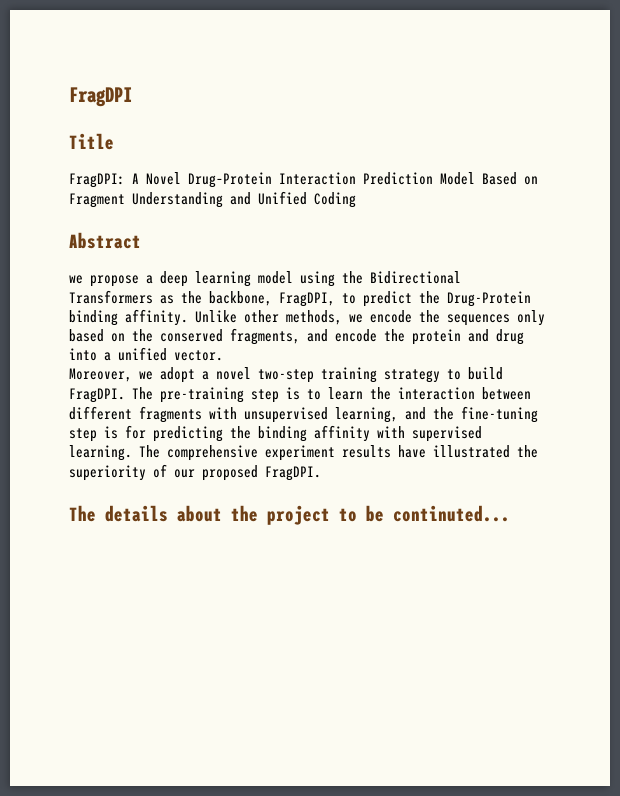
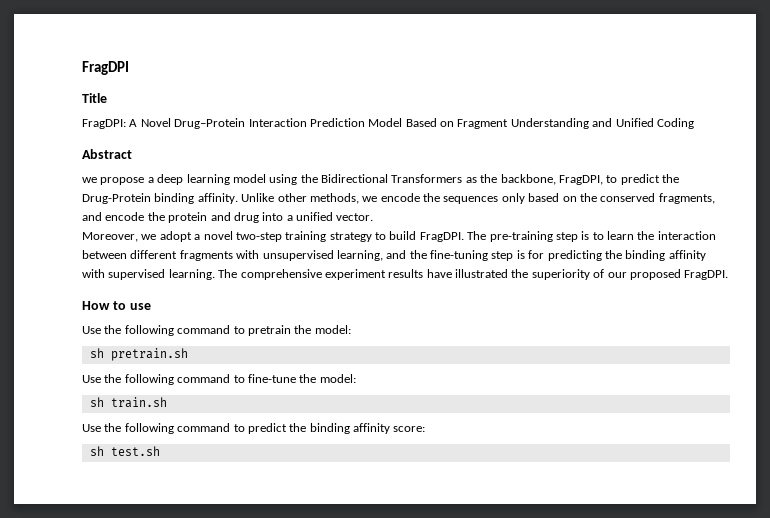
- The details about the project to be continuted...
+ How to use
+ Use the following command to pretrain the model:
+ sh pretrain.sh
+ Use the following command to fine-tune the model:
+ sh train.sh
+ Use the following command to predict the binding affinity score:
+ sh test.sh

